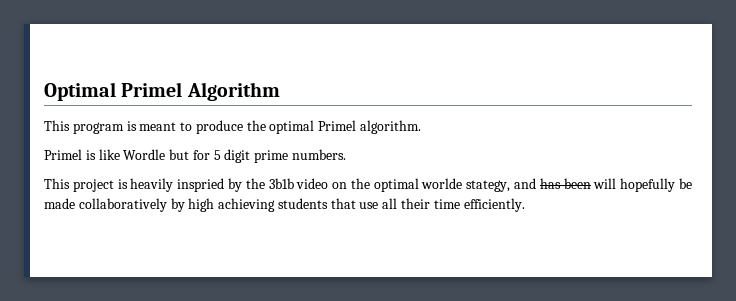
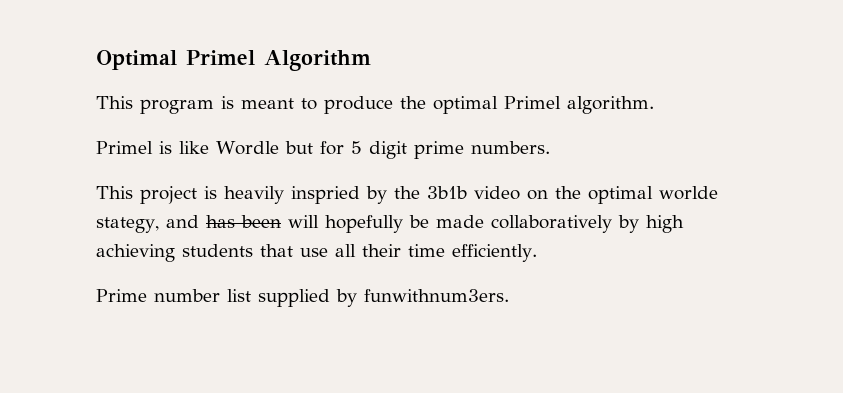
+ Prime number list supplied by funwithnum3ers.

